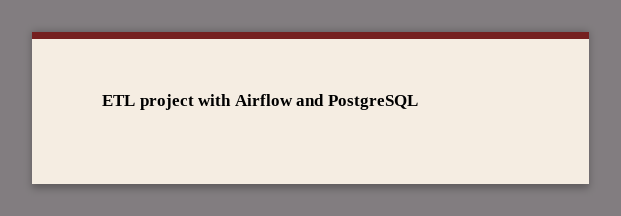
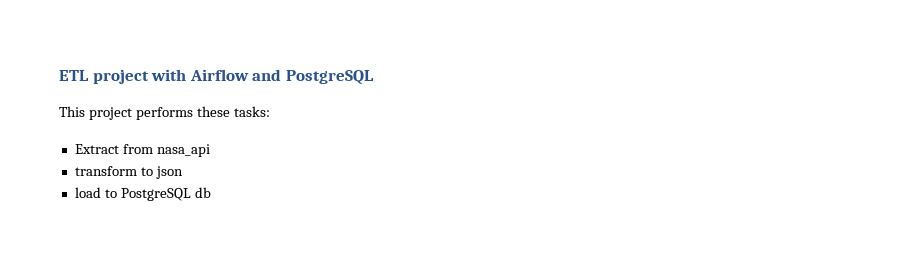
+ This project performs these tasks:
+ Extract from nasa_api
+ transform to json
+ load to PostgreSQL db

